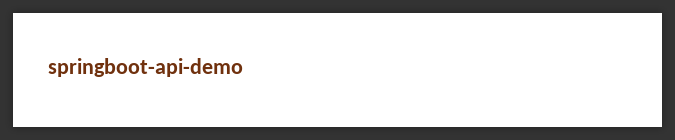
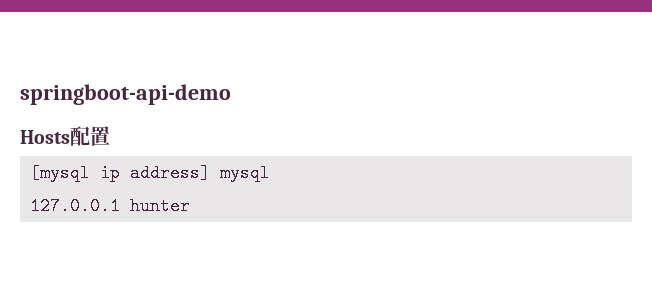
+ Hosts配置
+ [mysql ip address] mysql
+ 127.0.0.1 hunter

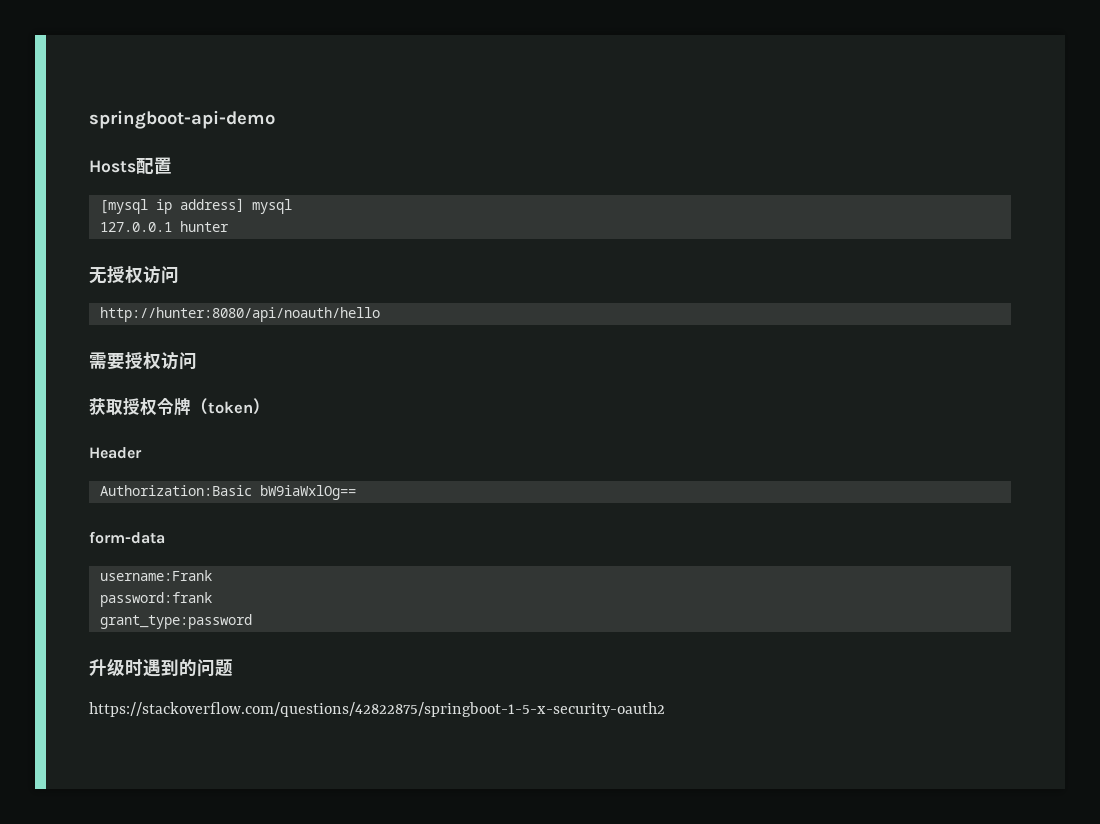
+ 无授权访问
+ http://hunter:8080/api/noauth/hello
+ 需要授权访问
+ 获取授权令牌（token）
+ Header
+ Authorization:Basic bW9iaWxlOg==
+ form-data
+ username:Frank
+ password:frank
+ grant_type:password
+ 升级时遇到的问题
+ https://stackoverflow.com/questions/42822875/springboot-1-5-x-security-oauth2

